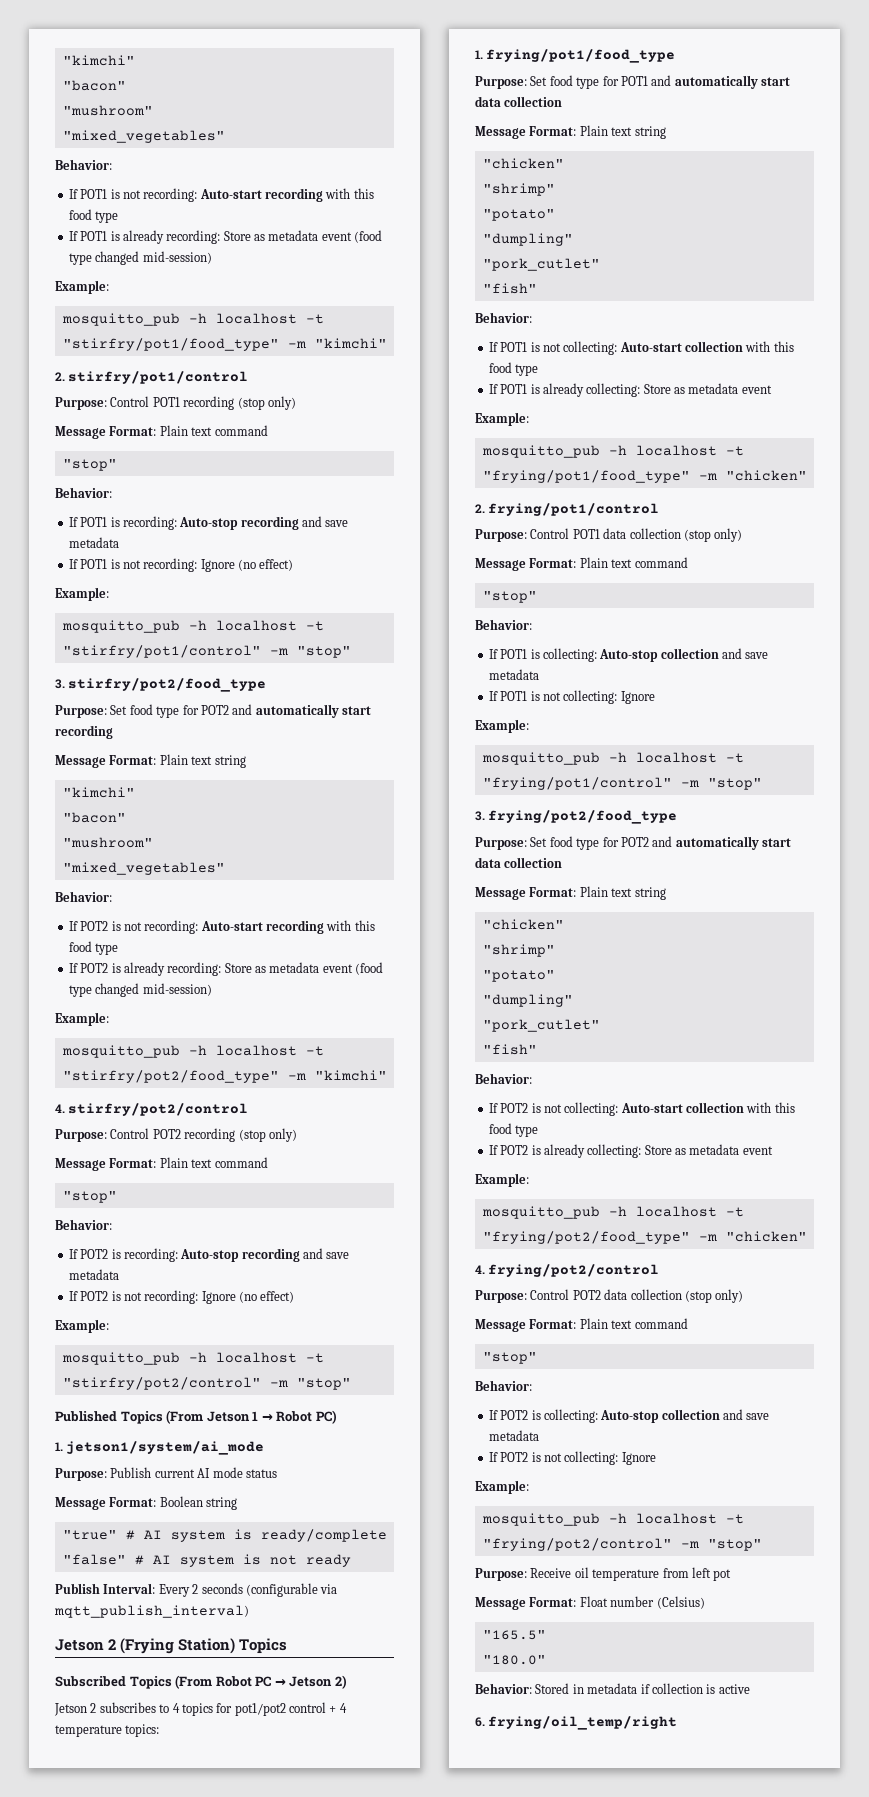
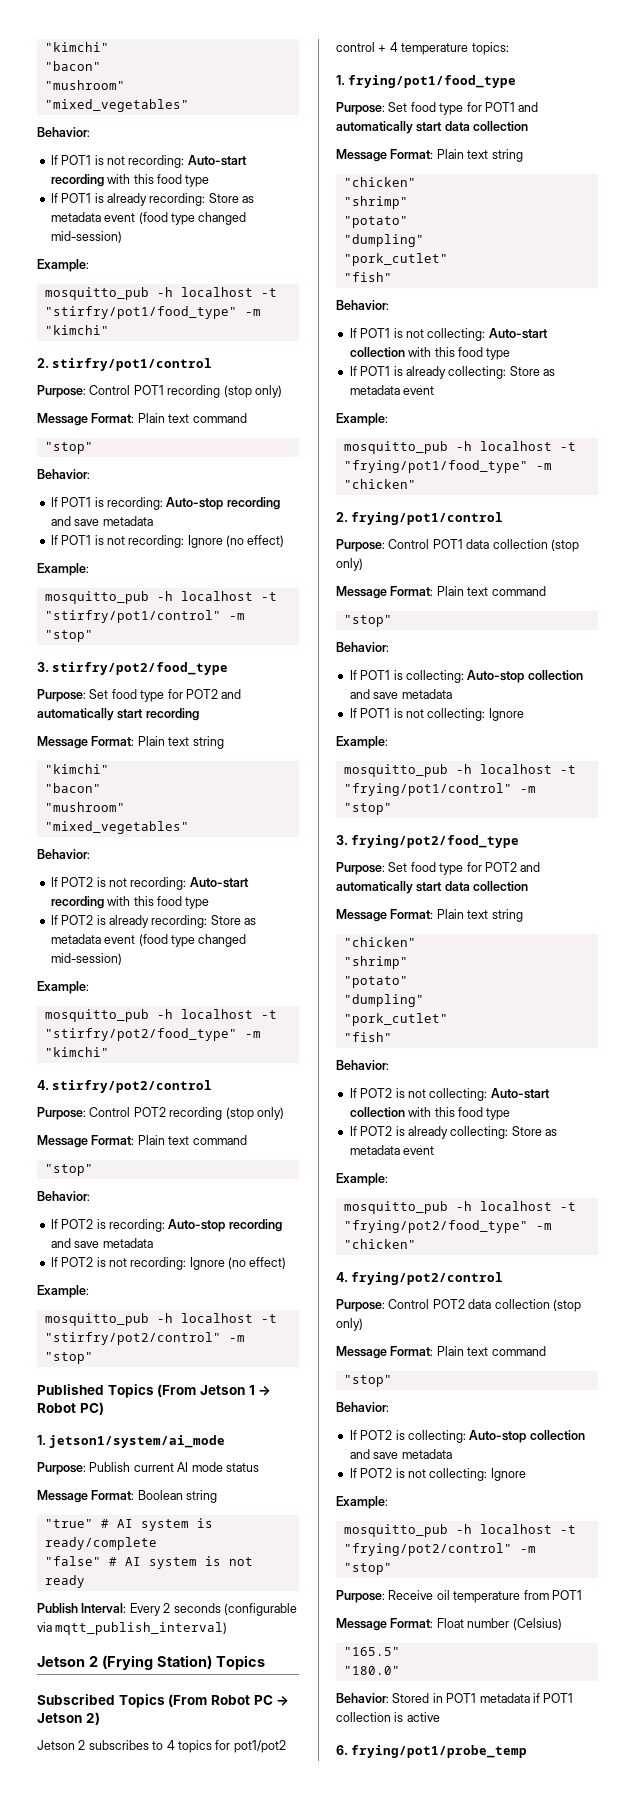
- Purpose: Receive oil temperature from left pot
+ Purpose: Receive oil temperature from POT1
- Behavior: Stored in metadata if collection is active
+ Behavior: Stored in POT1 metadata if POT1 collection is active
- 6. frying/oil_temp/right
+ 6. frying/pot1/probe_temp

